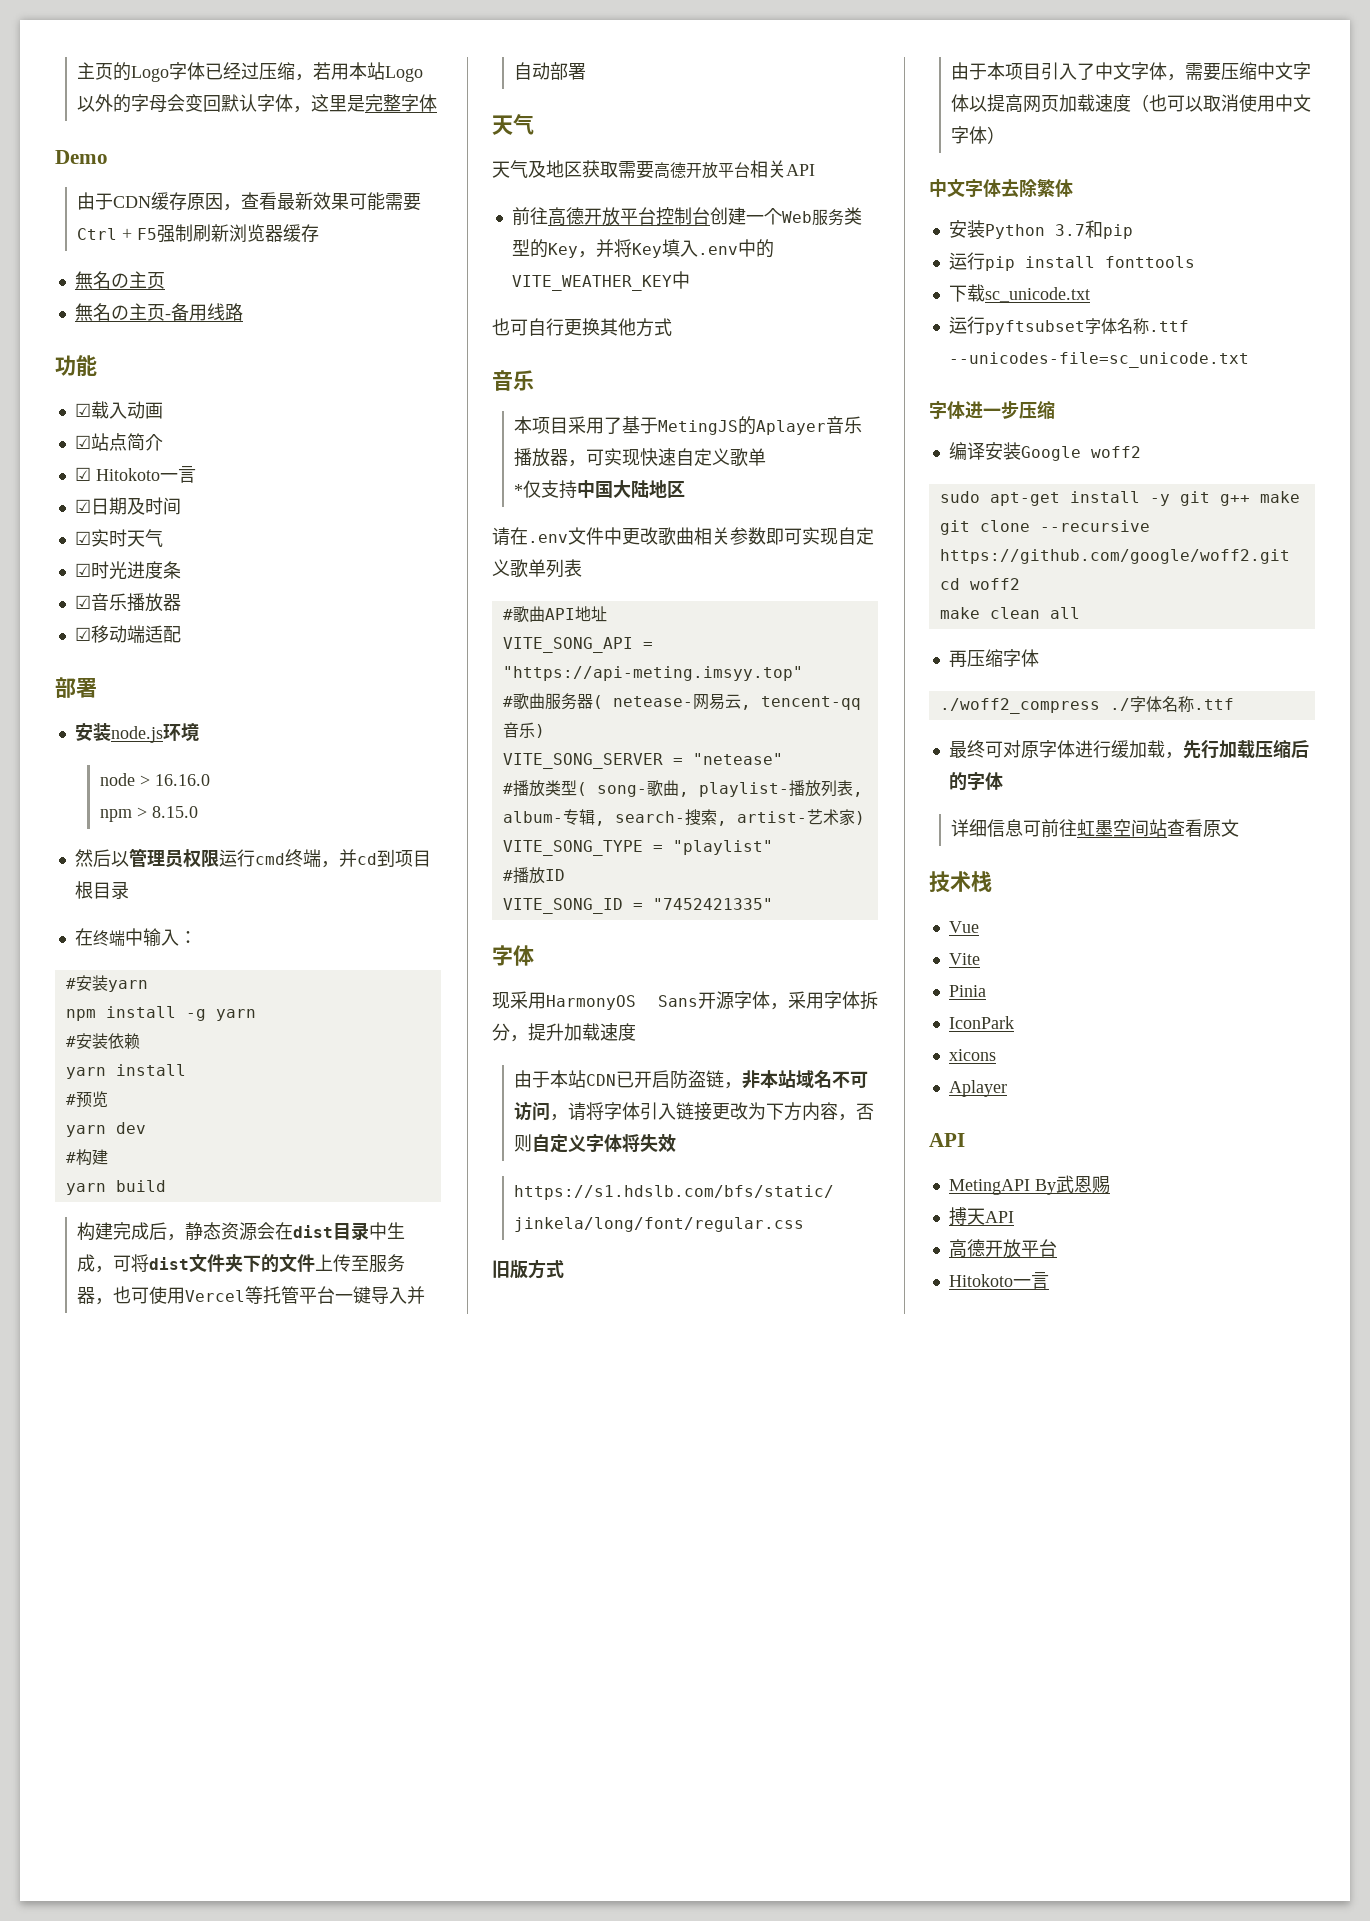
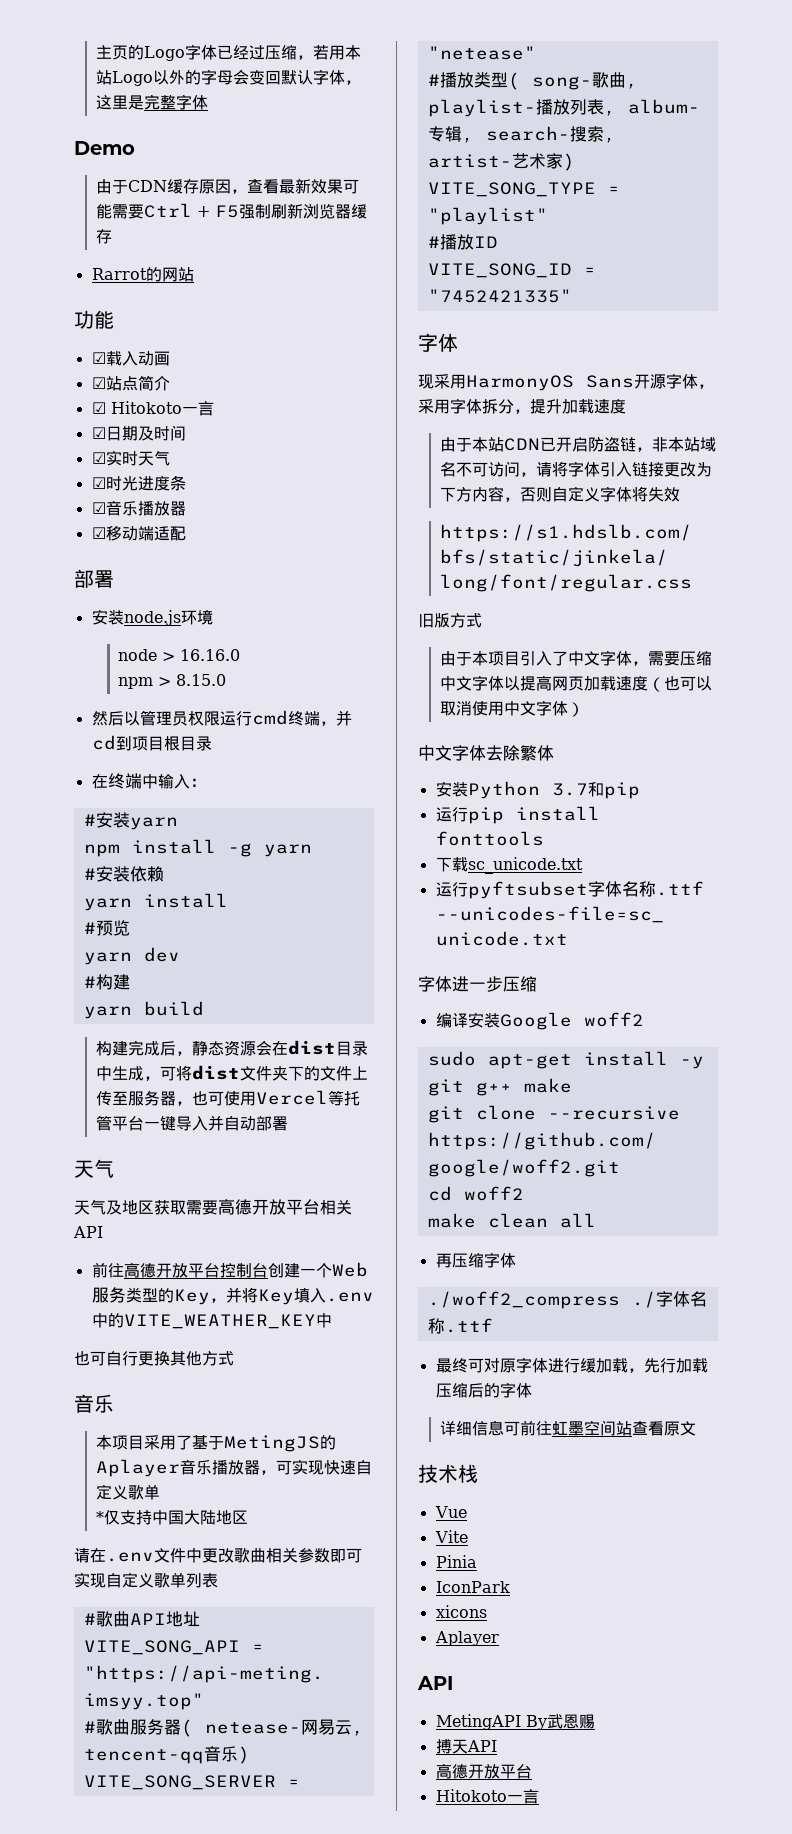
  由于CDN缓存原因，查看最新效果可能需要Ctrl + F5强制刷新浏览器缓存
- 無名の主页
- 無名の主页-备用线路
+ Rarrot的网站

